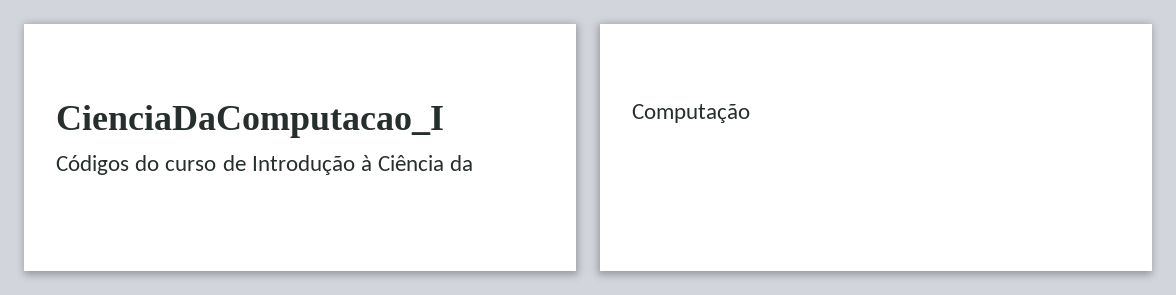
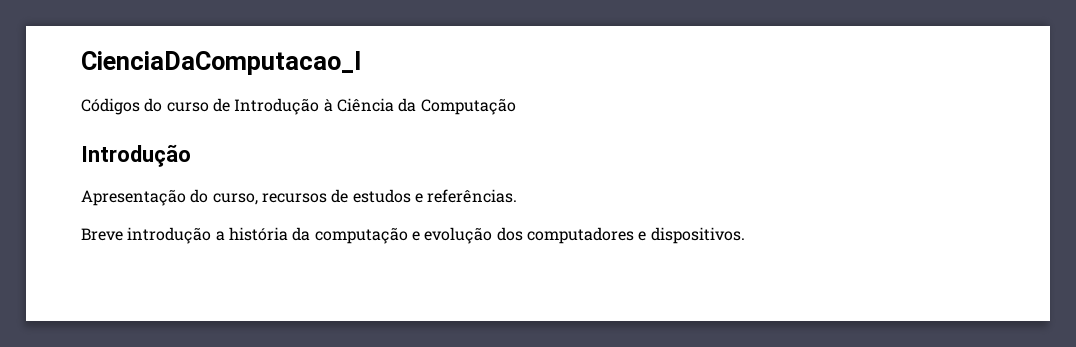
  Códigos do curso de Introdução à Ciência da Computação
+ Introdução
+ Apresentação do curso, recursos de estudos e referências.
+ Breve introdução a história da computação e evolução dos computadores e dispositivos.

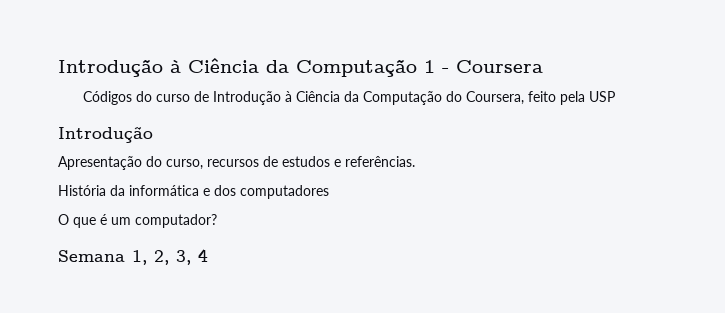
- CienciaDaComputacao_I
+ Introdução à Ciência da Computação 1 - Coursera
- Códigos do curso de Introdução à Ciência da Computação
+ Códigos do curso de Introdução à Ciência da Computação do Coursera, feito pela USP
- Breve introdução a história da computação e evolução dos computadores e dispositivos.
+ História da informática e dos computadores
+ O que é um computador?
+ Semana 1, 2, 3, 4

